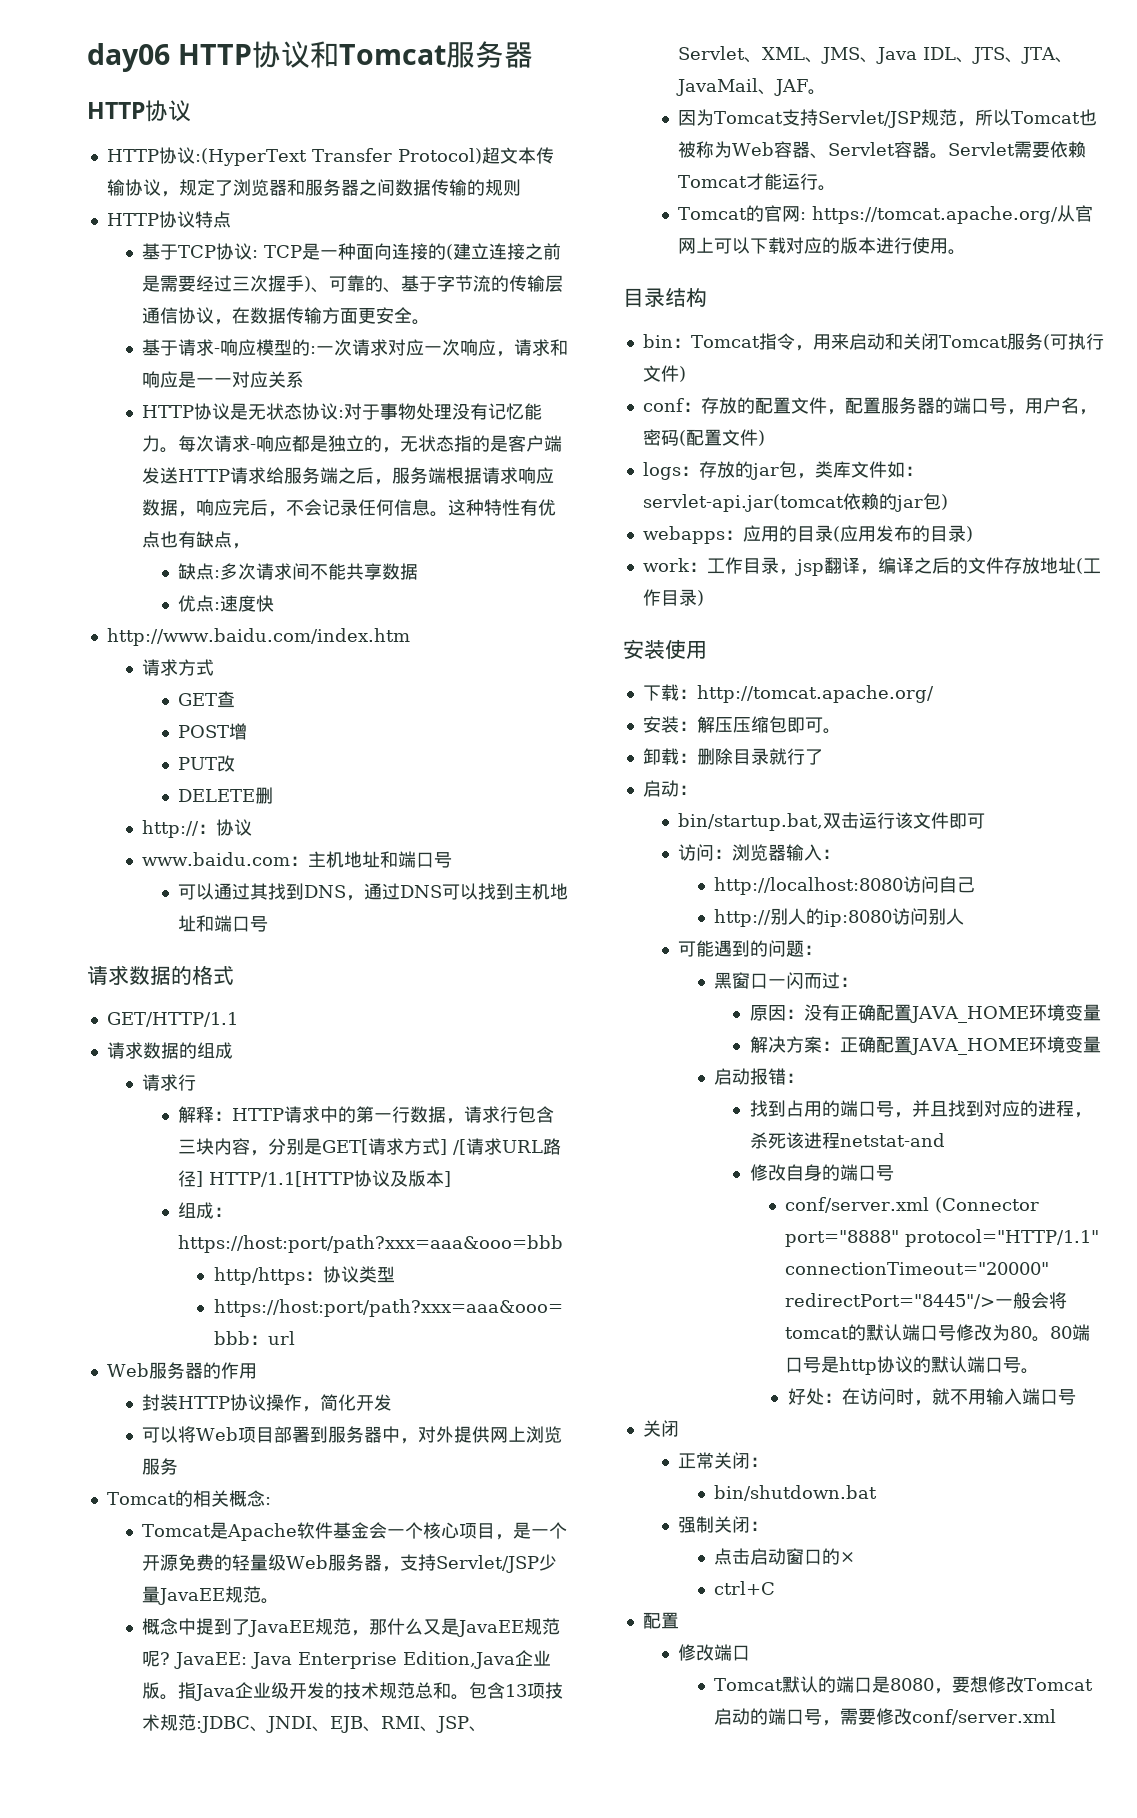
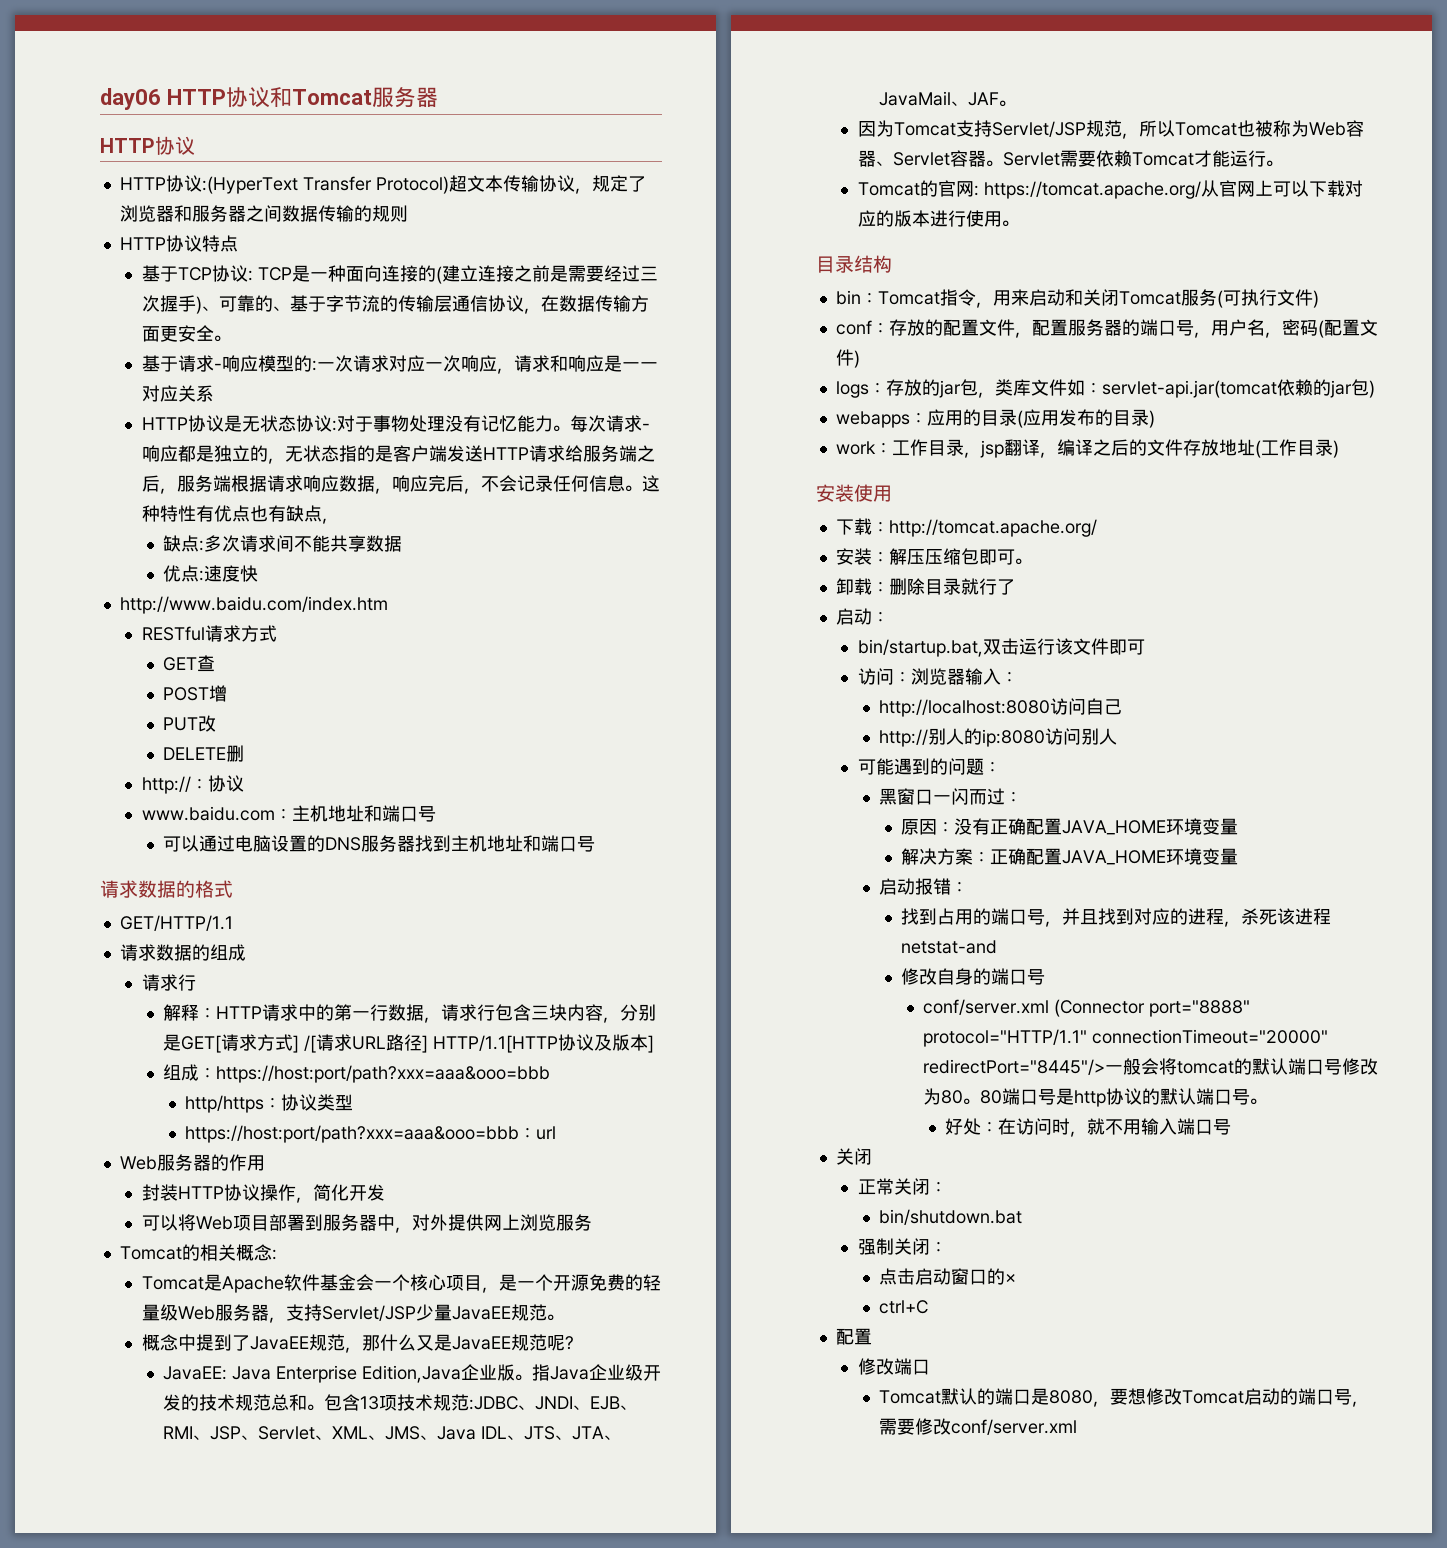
  http://www.baidu.com/index.htm
- 请求方式
+ RESTful请求方式
- 可以通过其找到DNS，通过DNS可以找到主机地址和端口号
+ 可以通过电脑设置的DNS服务器找到主机地址和端口号
- 概念中提到了JavaEE规范，那什么又是JavaEE规范呢? JavaEE: Java Enterprise Edition,Java企业版。
+ 概念中提到了JavaEE规范，那什么又是JavaEE规范呢?
+ JavaEE: Java Enterprise Edition,Java企业版。

